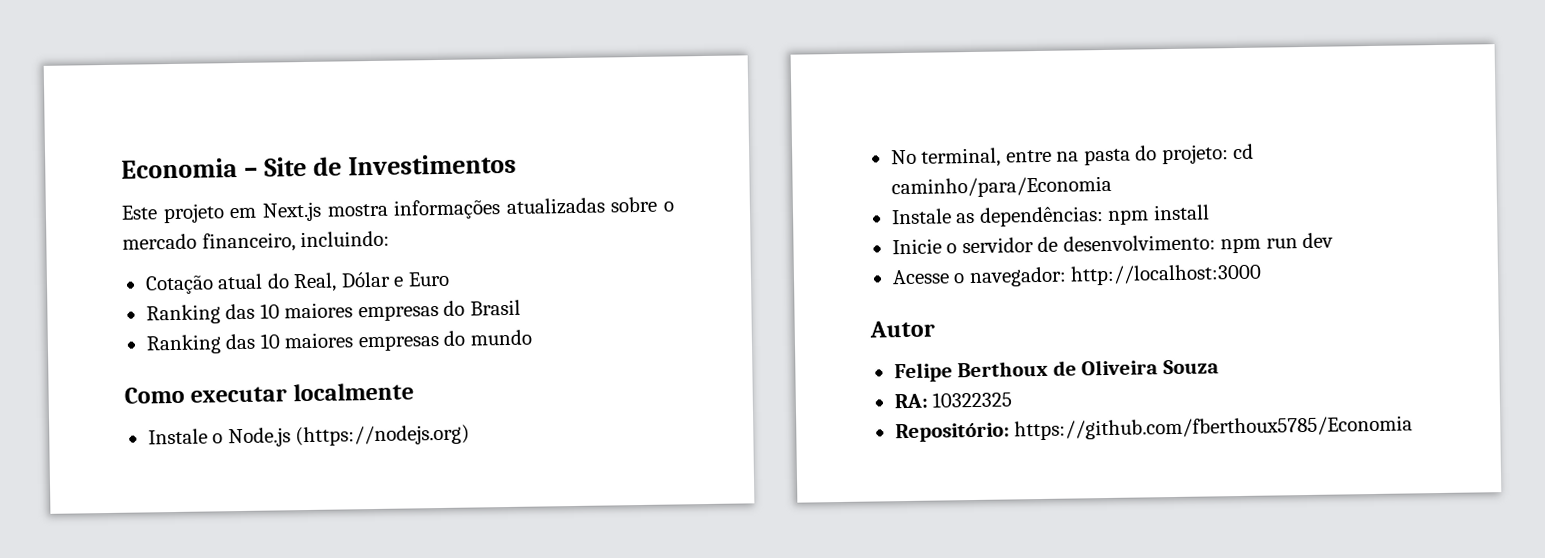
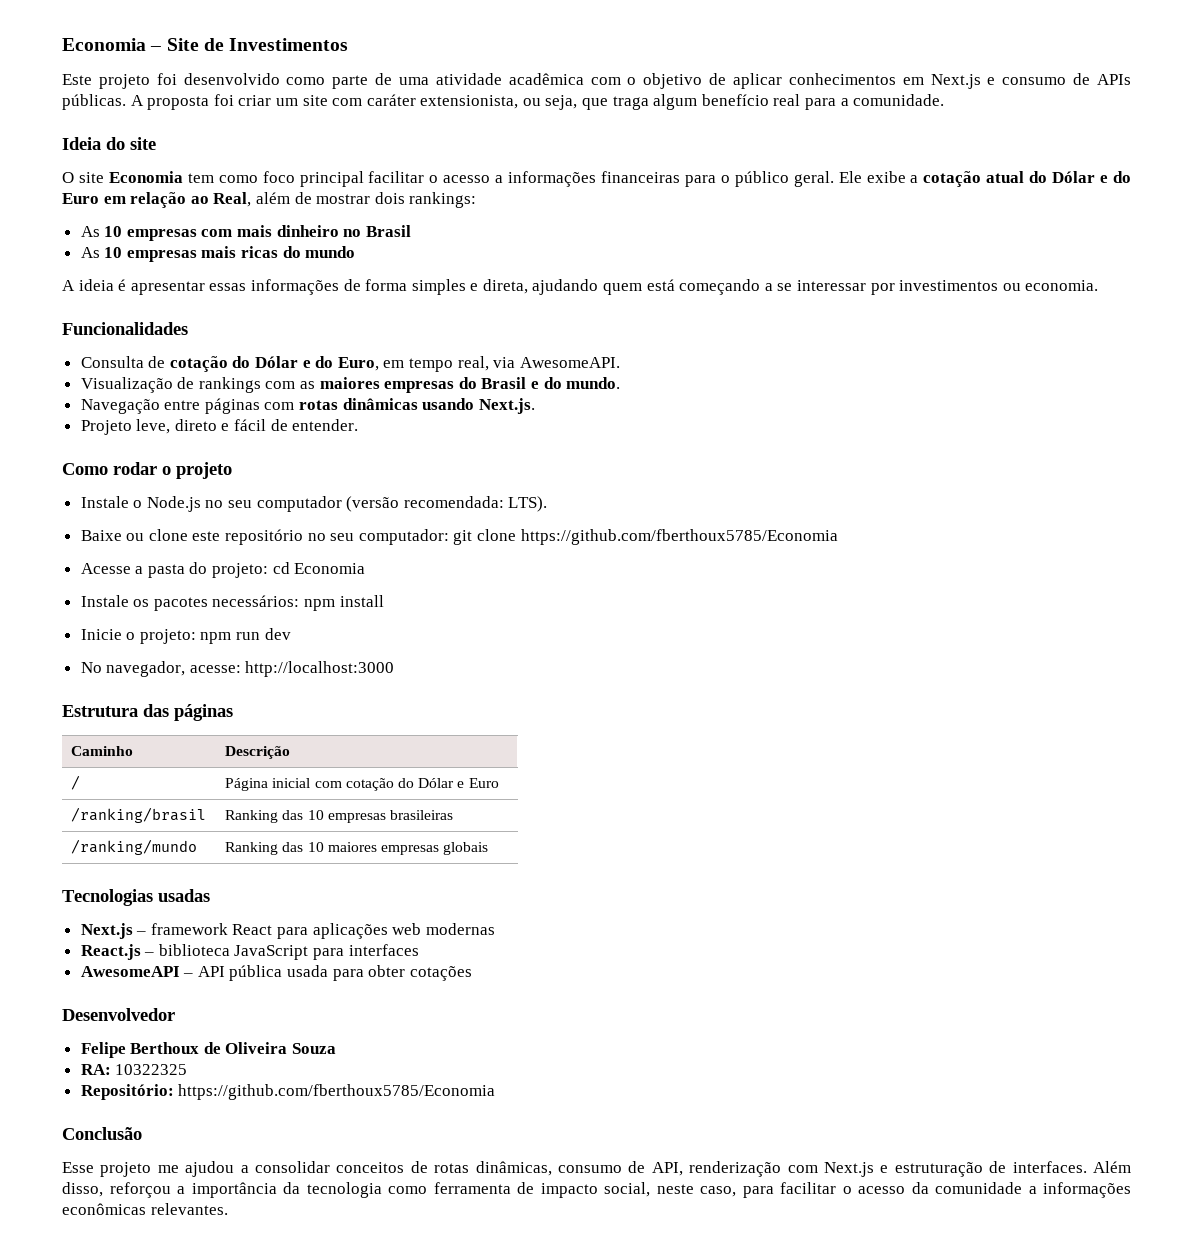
- Este projeto em Next.js mostra informações atualizadas sobre o mercado financeiro, incluindo:
- Cotação atual do Real, Dólar e Euro
- Ranking das 10 maiores empresas do Brasil
- Ranking das 10 maiores empresas do mundo
- Como executar localmente
- Instale o Node.js (https://nodejs.org)
- No terminal, entre na pasta do projeto: cd caminho/para/Economia
- Instale as dependências: npm install
- Inicie o servidor de desenvolvimento: npm run dev
- Acesse o navegador: http://localhost:3000
- Autor
+ Este projeto foi desenvolvido como parte de uma atividade acadêmica com o objetivo de aplicar conhecimentos em Next.js e consumo de APIs públicas. A proposta foi criar um site com caráter extensionista, ou seja, que traga algum benefício real para a comunidade.
+ Ideia do site
+ O site Economia tem como foco principal facilitar o acesso a informações financeiras para o público geral. Ele exibe a cotação atual do Dólar e do Euro em relação ao Real, além de mostrar dois rankings:
+ As 10 empresas com mais dinheiro no Brasil
+ As 10 empresas mais ricas do mundo
+ A ideia é apresentar essas informações de forma simples e direta, ajudando quem está começando a se interessar por investimentos ou economia.
+ Funcionalidades
+ Consulta de cotação do Dólar e do Euro, em tempo real, via AwesomeAPI.
+ Visualização de rankings com as maiores empresas do Brasil e do mundo.
+ Navegação entre páginas com rotas dinâmicas usando Next.js.
+ Projeto leve, direto e fácil de entender.
+ Como rodar o projeto
+ Instale o Node.js no seu computador (versão recomendada: LTS).
+ Baixe ou clone este repositório no seu computador: git clone https://github.com/fberthoux5785/Economia
+ Acesse a pasta do projeto: cd Economia
+ Instale os pacotes necessários: npm install
+ Inicie o projeto: npm run dev
+ No navegador, acesse: http://localhost:3000
+ Estrutura das páginas
+ Caminho | Descrição
+ / | Página inicial com cotação do Dólar e Euro
+ /ranking/brasil | Ranking das 10 empresas brasileiras
+ /ranking/mundo | Ranking das 10 maiores empresas globais
+ Tecnologias usadas
+ Next.js – framework React para aplicações web modernas
+ React.js – biblioteca JavaScript para interfaces
+ AwesomeAPI – API pública usada para obter cotações
+ Desenvolvedor
+ Conclusão
+ Esse projeto me ajudou a consolidar conceitos de rotas dinâmicas, consumo de API, renderização com Next.js e estruturação de interfaces. Além disso, reforçou a importância da tecnologia como ferramenta de impacto social, neste caso, para facilitar o acesso da comunidade a informações econômicas relevantes.

